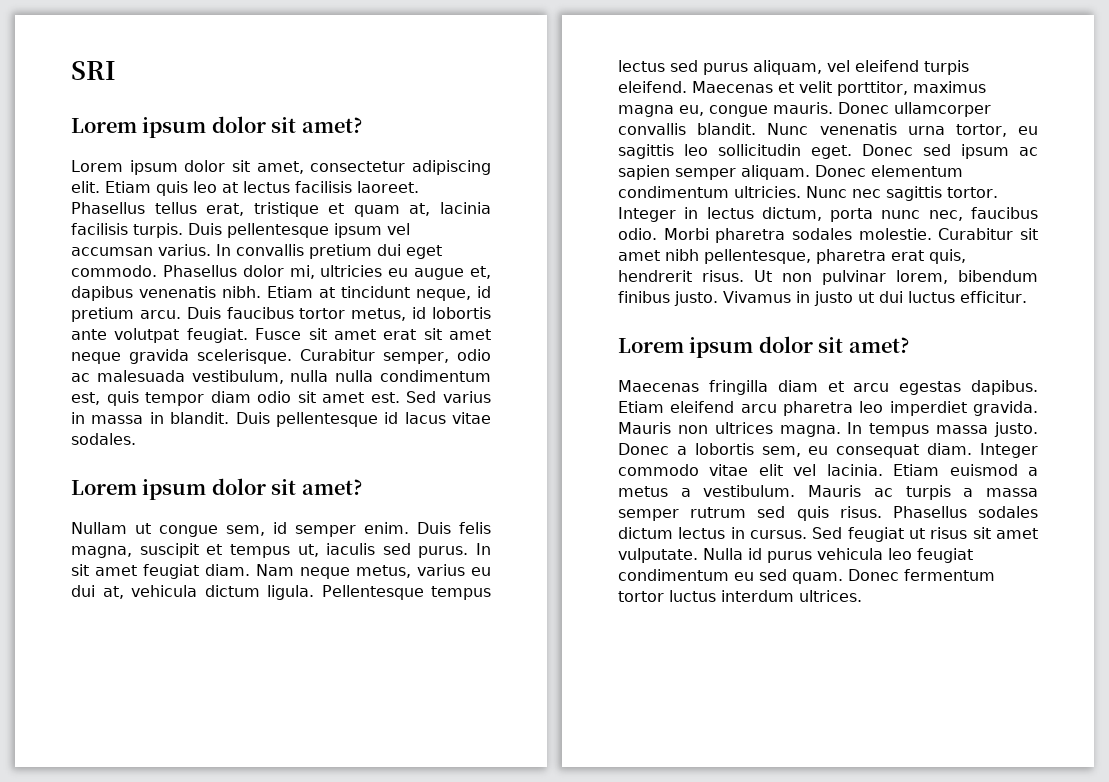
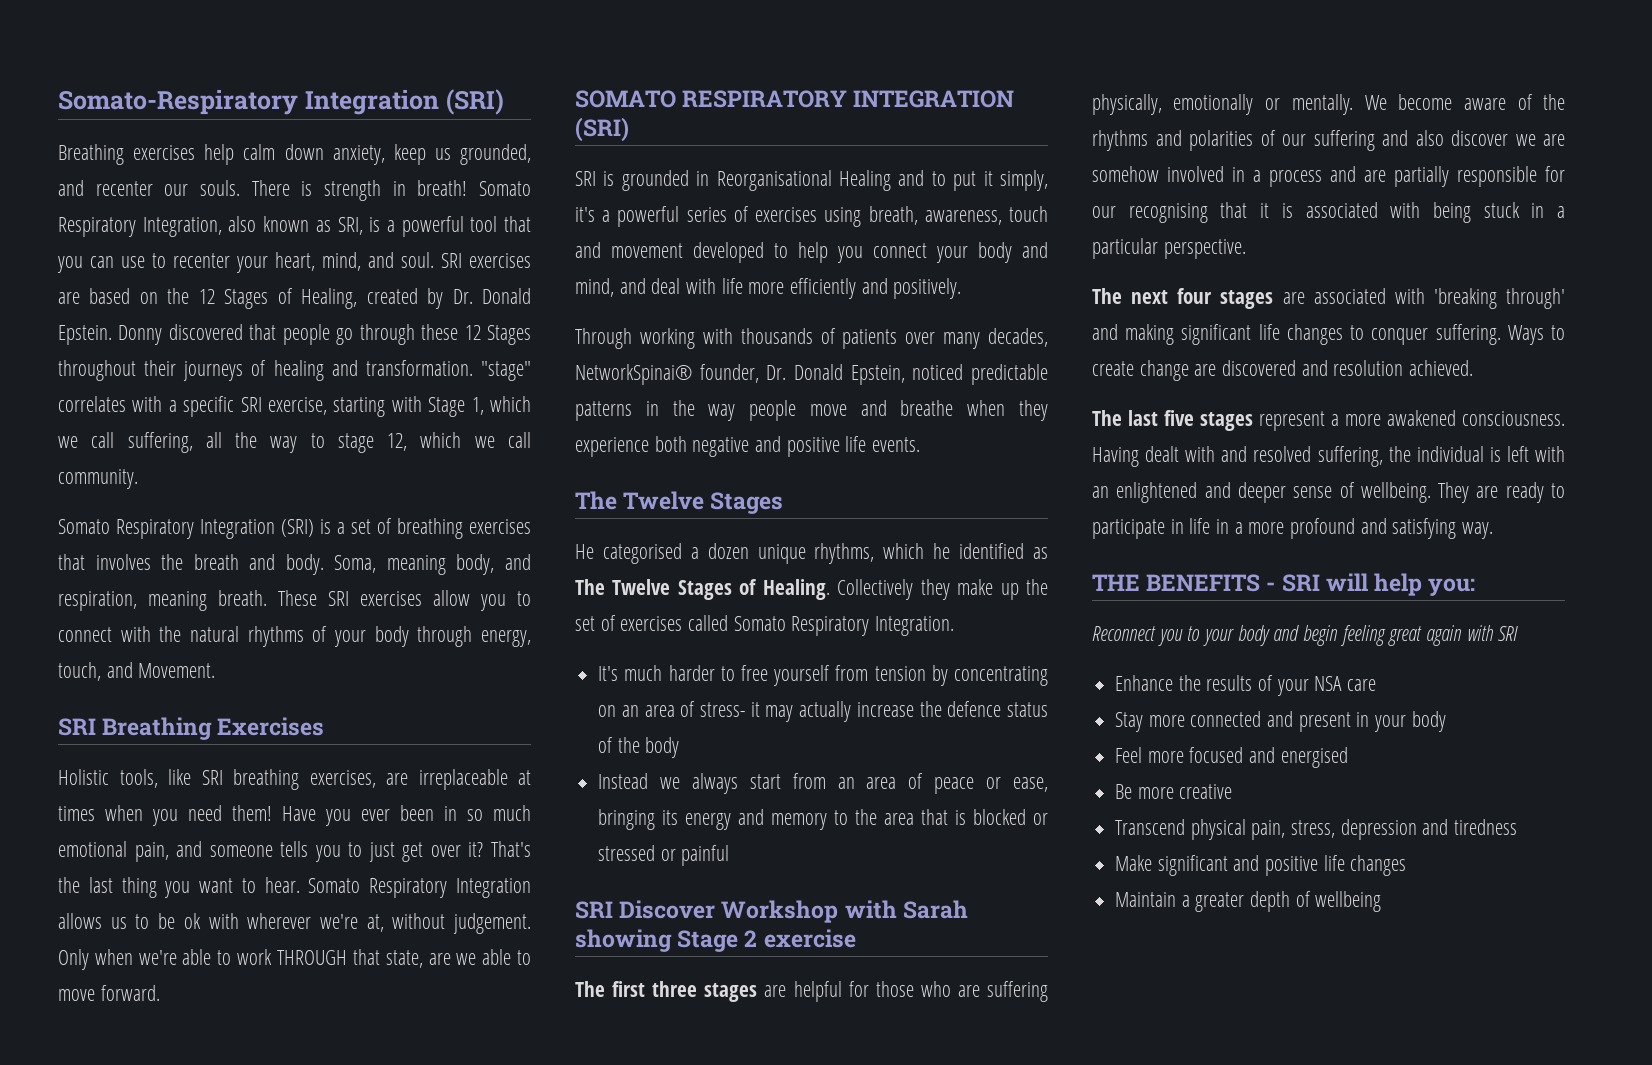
- SRI
- Lorem ipsum dolor sit amet?
- Lorem ipsum dolor sit amet, consectetur adipiscing elit. Etiam quis leo at lectus facilisis laoreet. Phasellus tellus erat, tristique et quam at, lacinia facilisis turpis. Duis pellentesque ipsum vel accumsan varius. In convallis pretium dui eget commodo. Phasellus dolor mi, ultricies eu augue et, dapibus venenatis nibh. Etiam at tincidunt neque, id pretium arcu. Duis faucibus tortor metus, id lobortis ante volutpat feugiat. Fusce sit amet erat sit amet neque gravida scelerisque. Curabitur semper, odio ac malesuada vestibulum, nulla nulla condimentum est, quis tempor diam odio sit amet est. Sed varius in massa in blandit. Duis pellentesque id lacus vitae sodales.
- Lorem ipsum dolor sit amet?
- Nullam ut congue sem, id semper enim. Duis felis magna, suscipit et tempus ut, iaculis sed purus. In sit amet feugiat diam. Nam neque metus, varius eu dui at, vehicula dictum ligula. Pellentesque tempus lectus sed purus aliquam, vel eleifend turpis eleifend. Maecenas et velit porttitor, maximus magna eu, congue mauris. Donec ullamcorper convallis blandit. Nunc venenatis urna tortor, eu sagittis leo sollicitudin eget. Donec sed ipsum ac sapien semper aliquam. Donec elementum condimentum ultricies. Nunc nec sagittis tortor. Integer in lectus dictum, porta nunc nec, faucibus odio. Morbi pharetra sodales molestie. Curabitur sit amet nibh pellentesque, pharetra erat quis, hendrerit risus. Ut non pulvinar lorem, bibendum finibus justo. Vivamus in justo ut dui luctus efficitur.
- Lorem ipsum dolor sit amet?
- Maecenas fringilla diam et arcu egestas dapibus. Etiam eleifend arcu pharetra leo imperdiet gravida. Mauris non ultrices magna. In tempus massa justo. Donec a lobortis sem, eu consequat diam. Integer commodo vitae elit vel lacinia. Etiam euismod a metus a vestibulum. Mauris ac turpis a massa semper rutrum sed quis risus. Phasellus sodales dictum lectus in cursus. Sed feugiat ut risus sit amet vulputate. Nulla id purus vehicula leo feugiat condimentum eu sed quam. Donec fermentum tortor luctus interdum ultrices.
+ Somato-Respiratory Integration (SRI)
+ Breathing exercises help calm down anxiety, keep us grounded, and recenter our souls. There is strength in breath! Somato Respiratory Integration, also known as SRI, is a powerful tool that you can use to recenter your heart, mind, and soul. SRI exercises are based on the 12 Stages of Healing, created by Dr. Donald Epstein. Donny discovered that people go through these 12 Stages throughout their journeys of healing and transformation. "stage" correlates with a specific SRI exercise, starting with Stage 1, which we call suffering, all the way to stage 12, which we call community.
+ Somato Respiratory Integration (SRI) is a set of breathing exercises that involves the breath and body. Soma, meaning body, and respiration, meaning breath. These SRI exercises allow you to connect with the natural rhythms of your body through energy, touch, and Movement.
+ SRI Breathing Exercises
+ Holistic tools, like SRI breathing exercises, are irreplaceable at times when you need them! Have you ever been in so much emotional pain, and someone tells you to just get over it? That's the last thing you want to hear. Somato Respiratory Integration allows us to be ok with wherever we're at, without judgement. Only when we're able to work THROUGH that state, are we able to move forward.
+ SOMATO RESPIRATORY INTEGRATION (SRI)
+ SRI is grounded in Reorganisational Healing and to put it simply, it's a powerful series of exercises using breath, awareness, touch and movement developed to help you connect your body and mind, and deal with life more efficiently and positively.
+ Through working with thousands of patients over many decades, NetworkSpinai® founder, Dr. Donald Epstein, noticed predictable patterns in the way people move and breathe when they experience both negative and positive life events.
+ The Twelve Stages
+ He categorised a dozen unique rhythms, which he identified as The Twelve Stages of Healing. Collectively they make up the set of exercises called Somato Respiratory Integration.
+ It's much harder to free yourself from tension by concentrating on an area of stress- it may actually increase the defence status of the body
+ Instead we always start from an area of peace or ease, bringing its energy and memory to the area that is blocked or stressed or painful
+ SRI Discover Workshop with Sarah showing Stage 2 exercise
+ The first three stages are helpful for those who are suffering physically, emotionally or mentally. We become aware of the rhythms and polarities of our suffering and also discover we are somehow involved in a process and are partially responsible for our recognising that it is associated with being stuck in a particular perspective.
+ The next four stages are associated with 'breaking through' and making significant life changes to conquer suffering. Ways to create change are discovered and resolution achieved.
+ The last five stages represent a more awakened consciousness. Having dealt with and resolved suffering, the individual is left with an enlightened and deeper sense of wellbeing. They are ready to participate in life in a more profound and satisfying way.
+ THE BENEFITS - SRI will help you:
+ Reconnect you to your body and begin feeling great again with SRI
+ Enhance the results of your NSA care
+ Stay more connected and present in your body
+ Feel more focused and energised
+ Be more creative
+ Transcend physical pain, stress, depression and tiredness
+ Make significant and positive life changes
+ Maintain a greater depth of wellbeing

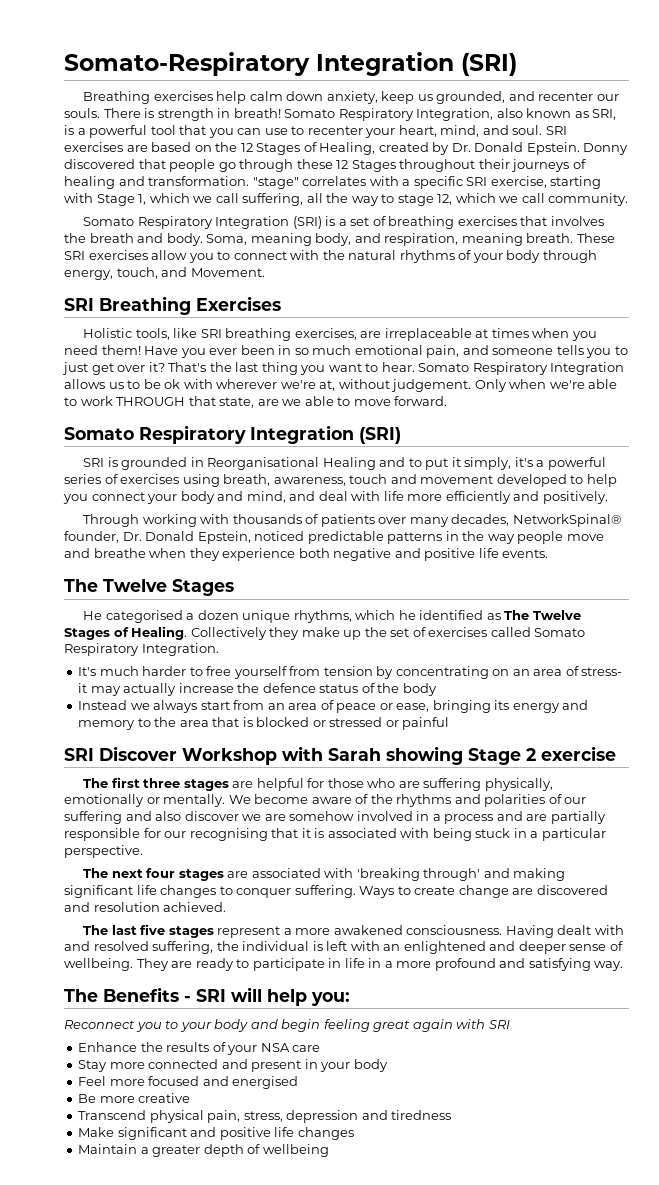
  Only when we're able to work THROUGH that state, are we able to move forward.
- SOMATO RESPIRATORY INTEGRATION (SRI)
+ Somato Respiratory Integration (SRI)
- Through working with thousands of patients over many decades, NetworkSpinai® founder, Dr. Donald Epstein, noticed predictable patterns in the way people move and breathe when they experience both negative and positive life events.
+ Through working with thousands of patients over many decades, NetworkSpinal® founder, Dr. Donald Epstein, noticed predictable patterns in the way people move and breathe when they experience both negative and positive life events.
- THE BENEFITS - SRI will help you:
+ The Benefits - SRI will help you:

